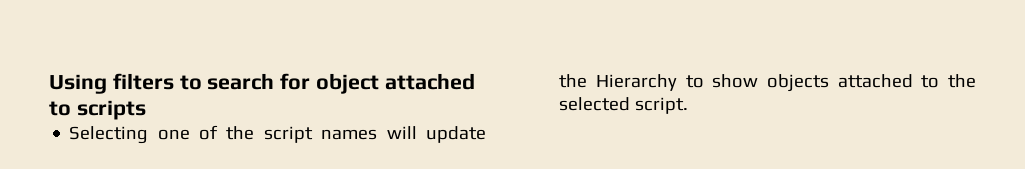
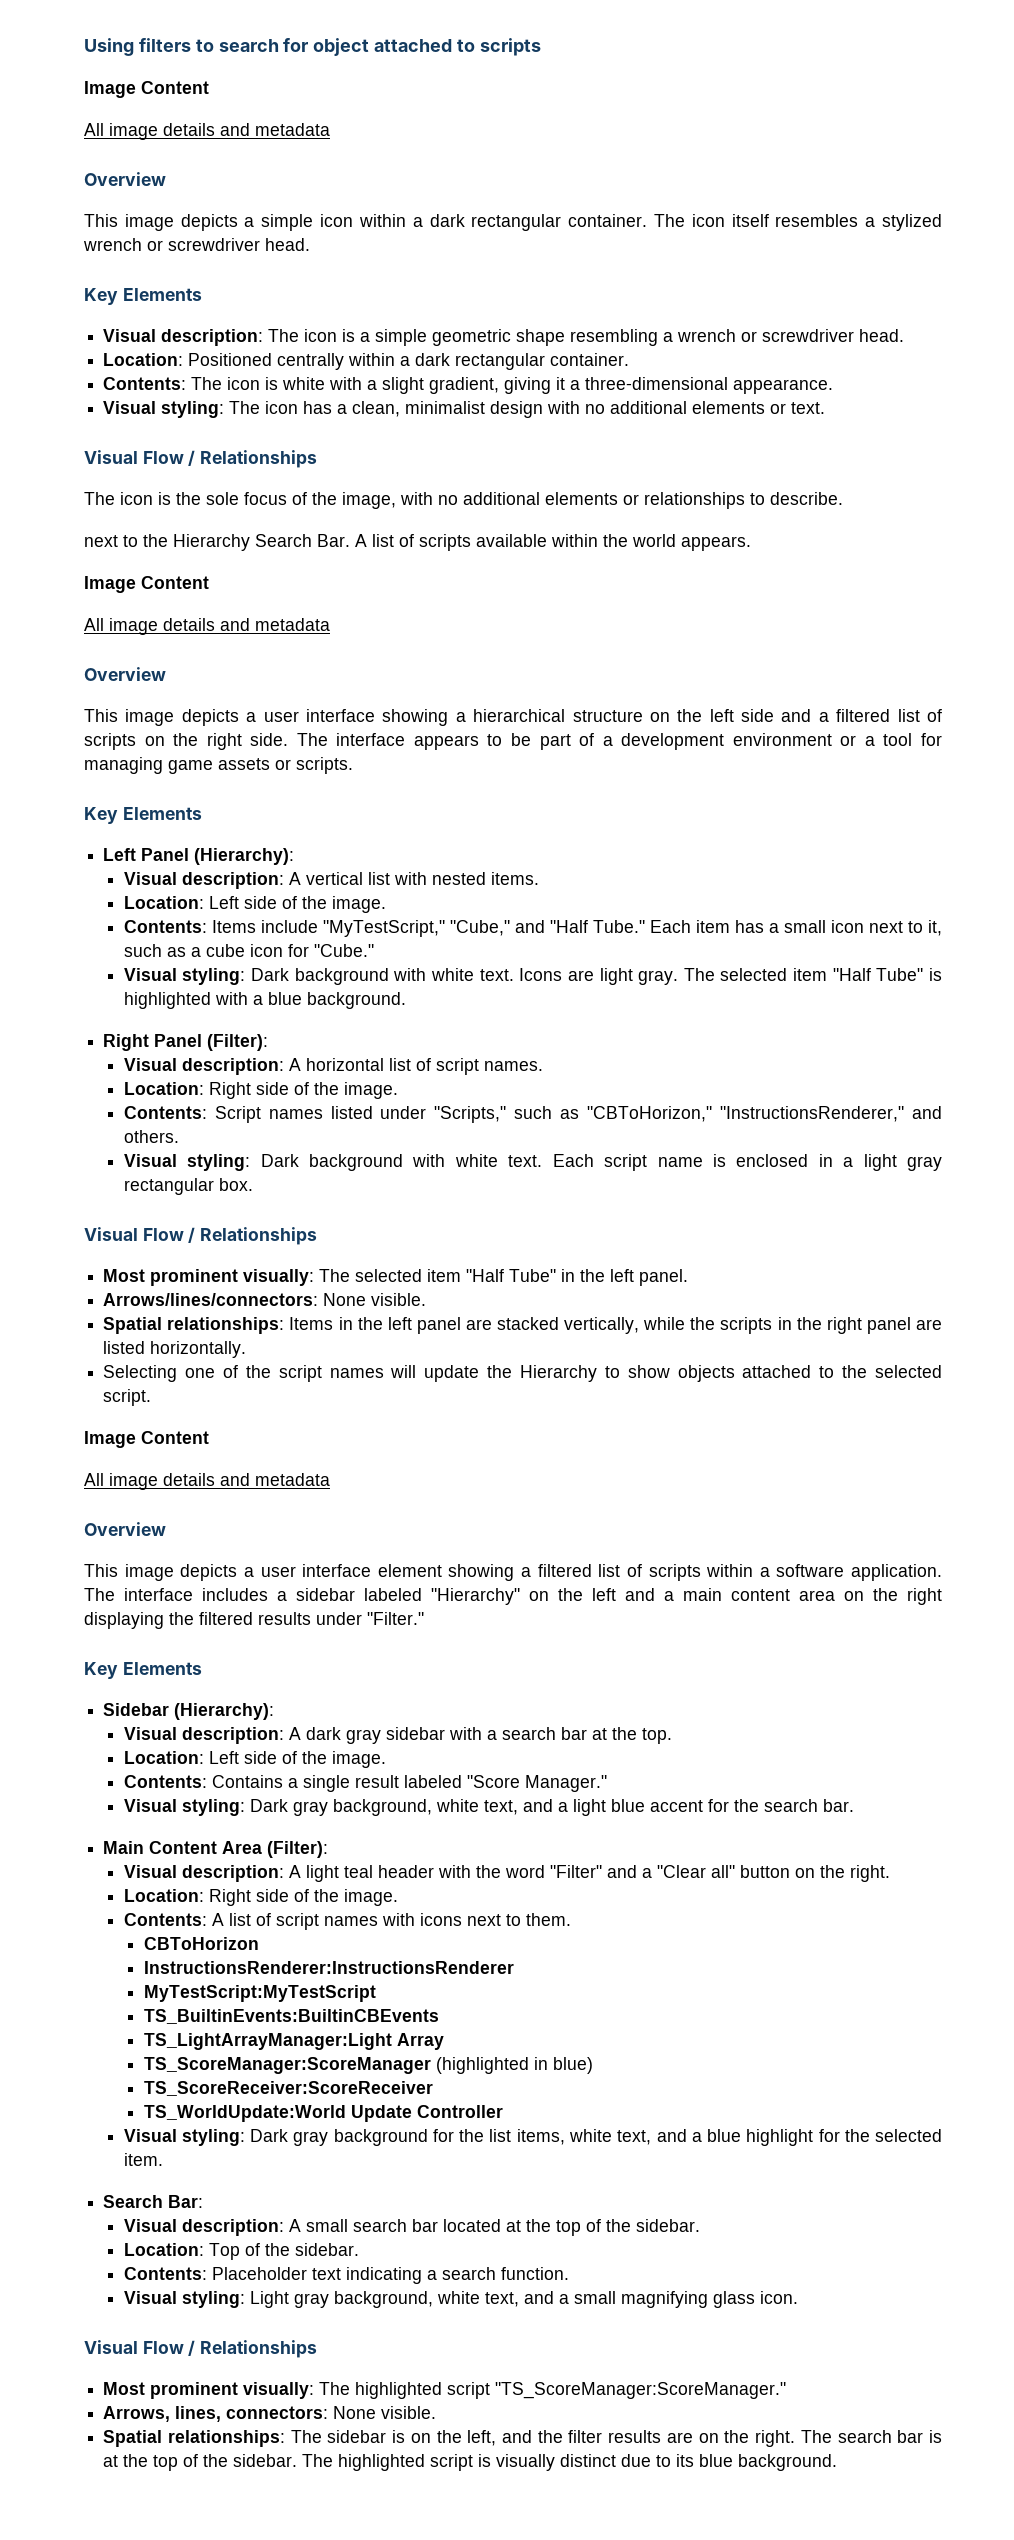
  Using filters to search for object attached to scripts
+ Image Content
+ All image details and metadata
+ Overview
+ This image depicts a simple icon within a dark rectangular container. The icon itself resembles a stylized wrench or screwdriver head.
+ Key Elements
+ Visual description: The icon is a simple geometric shape resembling a wrench or screwdriver head.
+ Location: Positioned centrally within a dark rectangular container.
+ Contents: The icon is white with a slight gradient, giving it a three-dimensional appearance.
+ Visual styling: The icon has a clean, minimalist design with no additional elements or text.
+ Visual Flow / Relationships
+ The icon is the sole focus of the image, with no additional elements or relationships to describe.
+ next to the Hierarchy Search Bar. A list of scripts available within the world appears.
+ Image Content
+ All image details and metadata
+ Overview
+ This image depicts a user interface showing a hierarchical structure on the left side and a filtered list of scripts on the right side. The interface appears to be part of a development environment or a tool for managing game assets or scripts.
+ Key Elements
+ Left Panel (Hierarchy):
+ Visual description: A vertical list with nested items.
+ Location: Left side of the image.
+ Contents: Items include "MyTestScript," "Cube," and "Half Tube." Each item has a small icon next to it, such as a cube icon for "Cube."
+ Visual styling: Dark background with white text. Icons are light gray. The selected item "Half Tube" is highlighted with a blue background.
+ Right Panel (Filter):
+ Visual description: A horizontal list of script names.
+ Location: Right side of the image.
+ Contents: Script names listed under "Scripts," such as "CBToHorizon," "InstructionsRenderer," and others.
+ Visual styling: Dark background with white text. Each script name is enclosed in a light gray rectangular box.
+ Visual Flow / Relationships
+ Most prominent visually: The selected item "Half Tube" in the left panel.
+ Arrows/lines/connectors: None visible.
+ Spatial relationships: Items in the left panel are stacked vertically, while the scripts in the right panel are listed horizontally.
  Selecting one of the script names will update the Hierarchy to show objects attached to the selected script.
+ Image Content
+ All image details and metadata
+ Overview
+ This image depicts a user interface element showing a filtered list of scripts within a software application. The interface includes a sidebar labeled "Hierarchy" on the left and a main content area on the right displaying the filtered results under "Filter."
+ Key Elements
+ Sidebar (Hierarchy):
+ Visual description: A dark gray sidebar with a search bar at the top.
+ Location: Left side of the image.
+ Contents: Contains a single result labeled "Score Manager."
+ Visual styling: Dark gray background, white text, and a light blue accent for the search bar.
+ Main Content Area (Filter):
+ Visual description: A light teal header with the word "Filter" and a "Clear all" button on the right.
+ Location: Right side of the image.
+ Contents: A list of script names with icons next to them.
+ CBToHorizon
+ InstructionsRenderer:InstructionsRenderer
+ MyTestScript:MyTestScript
+ TS_BuiltinEvents:BuiltinCBEvents
+ TS_LightArrayManager:Light Array
+ TS_ScoreManager:ScoreManager (highlighted in blue)
+ TS_ScoreReceiver:ScoreReceiver
+ TS_WorldUpdate:World Update Controller
+ Visual styling: Dark gray background for the list items, white text, and a blue highlight for the selected item.
+ Search Bar:
+ Visual description: A small search bar located at the top of the sidebar.
+ Location: Top of the sidebar.
+ Contents: Placeholder text indicating a search function.
+ Visual styling: Light gray background, white text, and a small magnifying glass icon.
+ Visual Flow / Relationships
+ Most prominent visually: The highlighted script "TS_ScoreManager:ScoreManager."
+ Arrows, lines, connectors: None visible.
+ Spatial relationships: The sidebar is on the left, and the filter results are on the right. The search bar is at the top of the sidebar. The highlighted script is visually distinct due to its blue background.

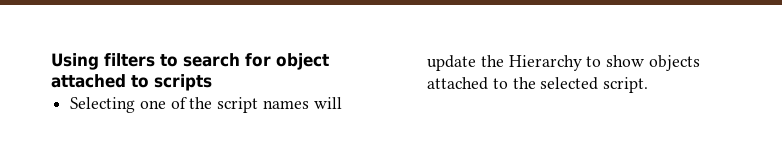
  Using filters to search for object attached to scripts
- Image Content
- All image details and metadata
- Overview
- This image depicts a simple icon within a dark rectangular container. The icon itself resembles a stylized wrench or screwdriver head.
- Key Elements
- Visual description: The icon is a simple geometric shape resembling a wrench or screwdriver head.
- Location: Positioned centrally within a dark rectangular container.
- Contents: The icon is white with a slight gradient, giving it a three-dimensional appearance.
- Visual styling: The icon has a clean, minimalist design with no additional elements or text.
- Visual Flow / Relationships
- The icon is the sole focus of the image, with no additional elements or relationships to describe.
- next to the Hierarchy Search Bar. A list of scripts available within the world appears.
- Image Content
- All image details and metadata
- Overview
- This image depicts a user interface showing a hierarchical structure on the left side and a filtered list of scripts on the right side. The interface appears to be part of a development environment or a tool for managing game assets or scripts.
- Key Elements
- Left Panel (Hierarchy):
- Visual description: A vertical list with nested items.
- Location: Left side of the image.
- Contents: Items include "MyTestScript," "Cube," and "Half Tube." Each item has a small icon next to it, such as a cube icon for "Cube."
- Visual styling: Dark background with white text. Icons are light gray. The selected item "Half Tube" is highlighted with a blue background.
- Right Panel (Filter):
- Visual description: A horizontal list of script names.
- Location: Right side of the image.
- Contents: Script names listed under "Scripts," such as "CBToHorizon," "InstructionsRenderer," and others.
- Visual styling: Dark background with white text. Each script name is enclosed in a light gray rectangular box.
- Visual Flow / Relationships
- Most prominent visually: The selected item "Half Tube" in the left panel.
- Arrows/lines/connectors: None visible.
- Spatial relationships: Items in the left panel are stacked vertically, while the scripts in the right panel are listed horizontally.
  Selecting one of the script names will update the Hierarchy to show objects attached to the selected script.
- Image Content
- All image details and metadata
- Overview
- This image depicts a user interface element showing a filtered list of scripts within a software application. The interface includes a sidebar labeled "Hierarchy" on the left and a main content area on the right displaying the filtered results under "Filter."
- Key Elements
- Sidebar (Hierarchy):
- Visual description: A dark gray sidebar with a search bar at the top.
- Location: Left side of the image.
- Contents: Contains a single result labeled "Score Manager."
- Visual styling: Dark gray background, white text, and a light blue accent for the search bar.
- Main Content Area (Filter):
- Visual description: A light teal header with the word "Filter" and a "Clear all" button on the right.
- Location: Right side of the image.
- Contents: A list of script names with icons next to them.
- CBToHorizon
- InstructionsRenderer:InstructionsRenderer
- MyTestScript:MyTestScript
- TS_BuiltinEvents:BuiltinCBEvents
- TS_LightArrayManager:Light Array
- TS_ScoreManager:ScoreManager (highlighted in blue)
- TS_ScoreReceiver:ScoreReceiver
- TS_WorldUpdate:World Update Controller
- Visual styling: Dark gray background for the list items, white text, and a blue highlight for the selected item.
- Search Bar:
- Visual description: A small search bar located at the top of the sidebar.
- Location: Top of the sidebar.
- Contents: Placeholder text indicating a search function.
- Visual styling: Light gray background, white text, and a small magnifying glass icon.
- Visual Flow / Relationships
- Most prominent visually: The highlighted script "TS_ScoreManager:ScoreManager."
- Arrows, lines, connectors: None visible.
- Spatial relationships: The sidebar is on the left, and the filter results are on the right. The search bar is at the top of the sidebar. The highlighted script is visually distinct due to its blue background.

